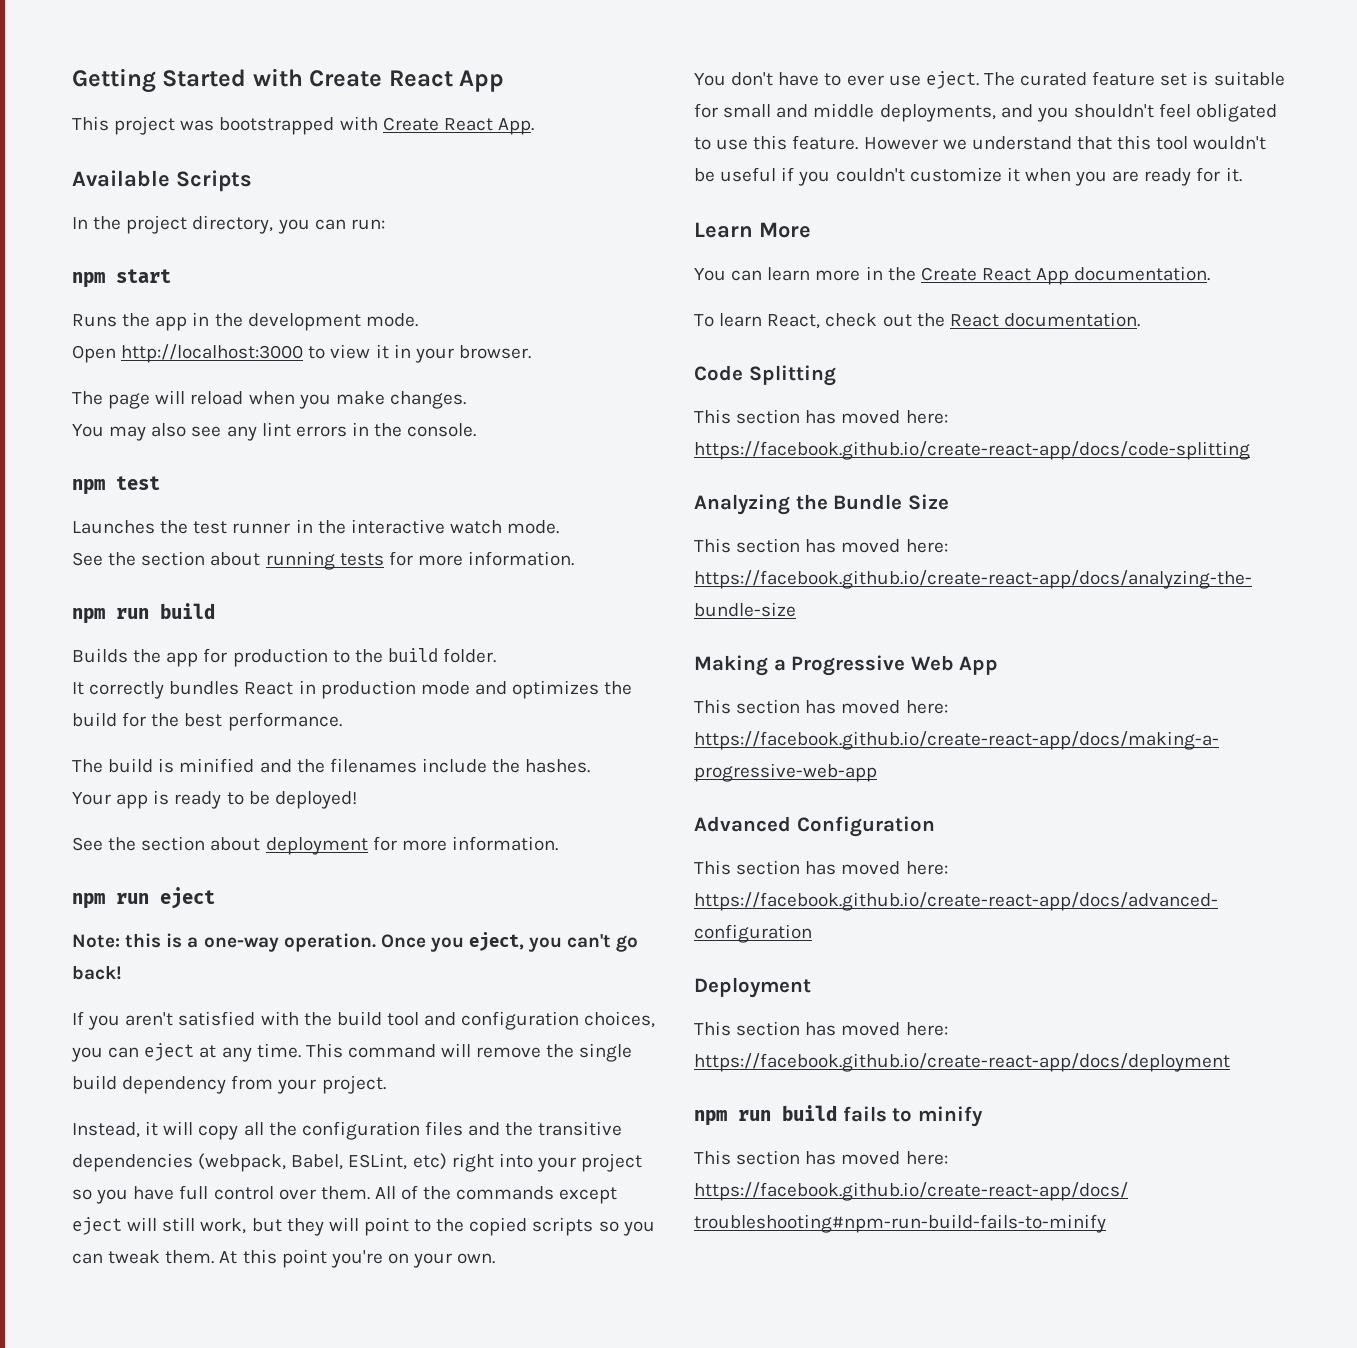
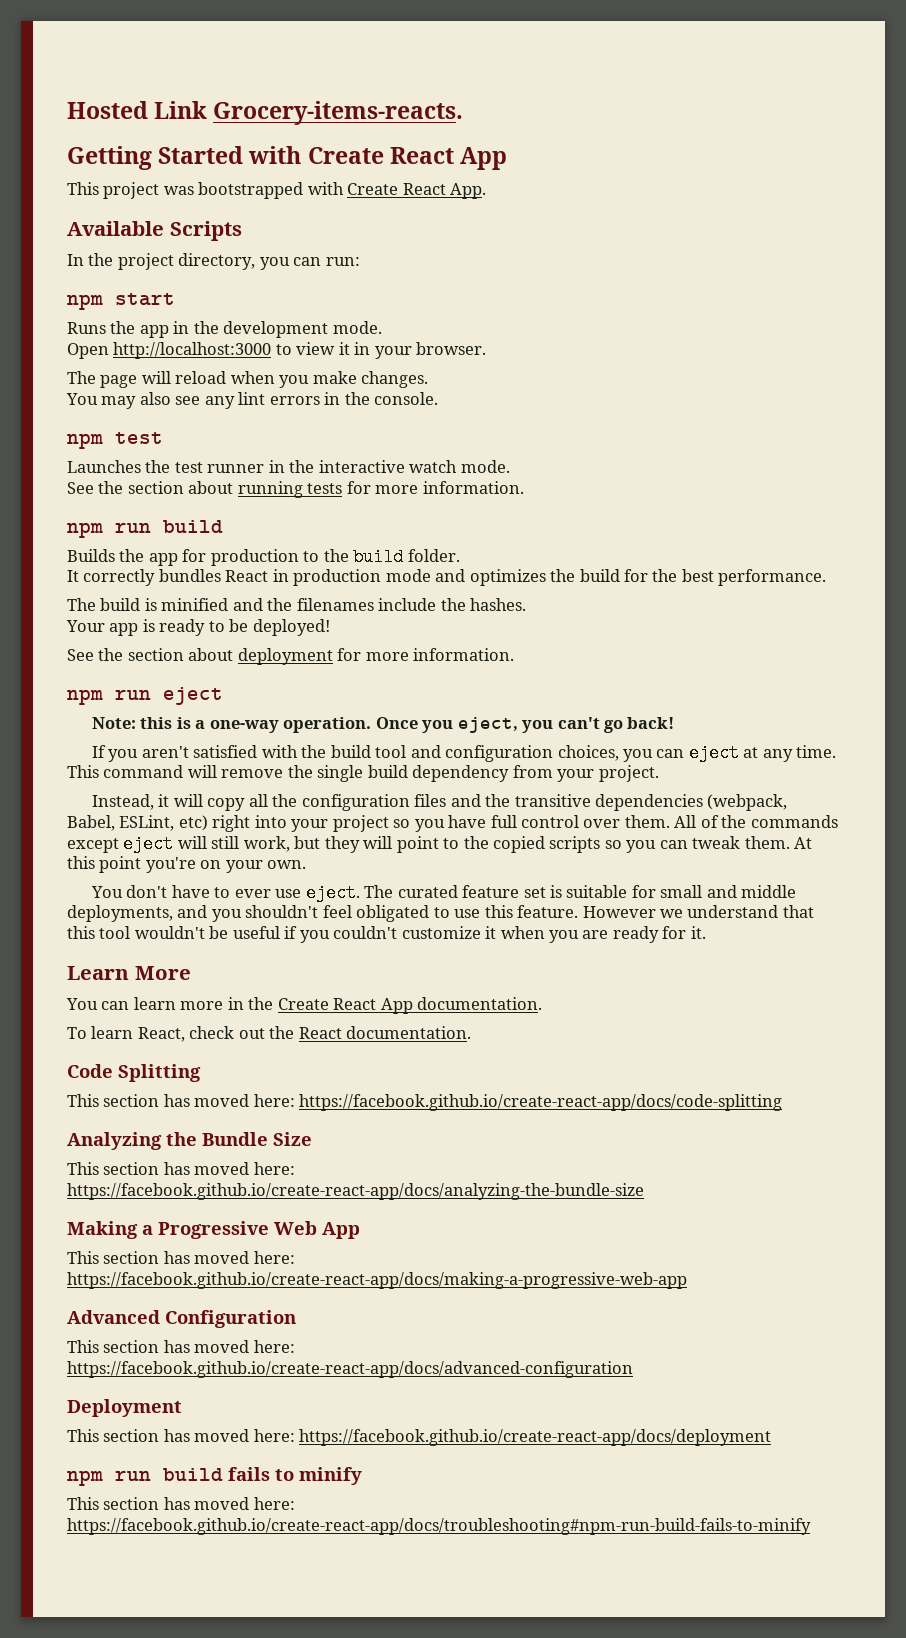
+ Hosted Link Grocery-items-reacts.

